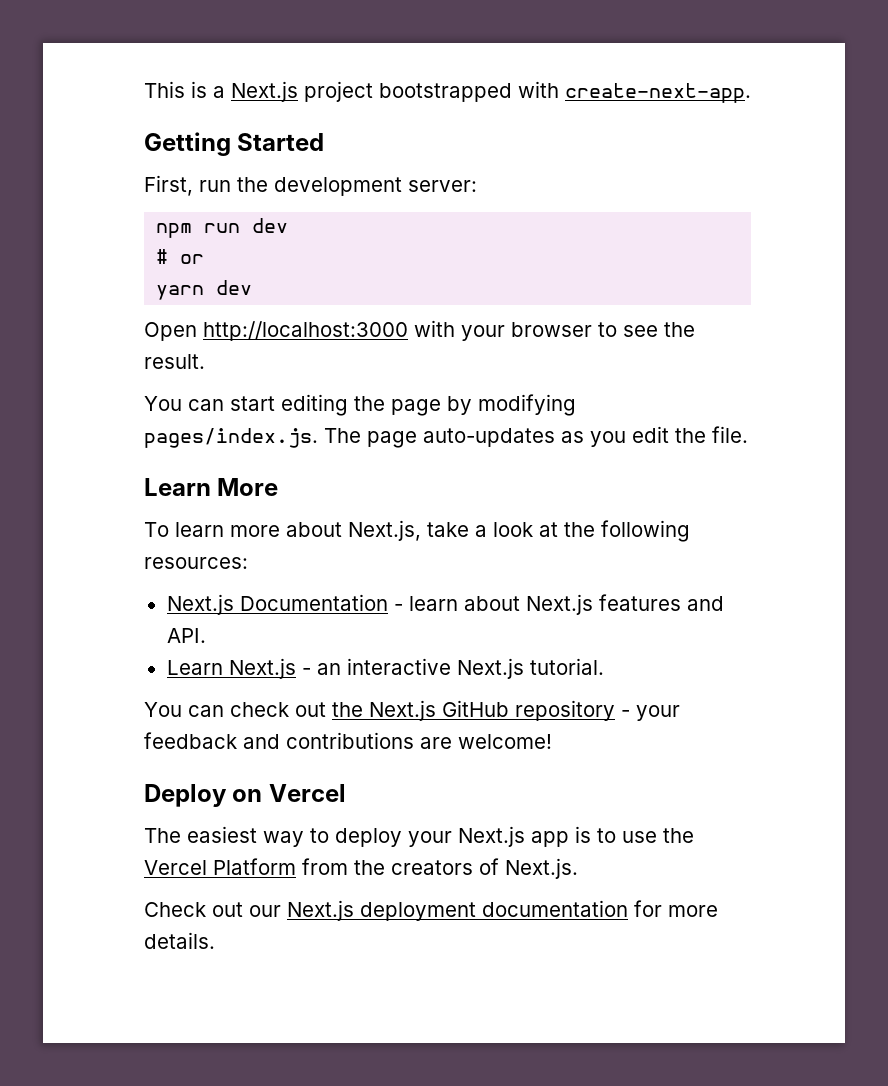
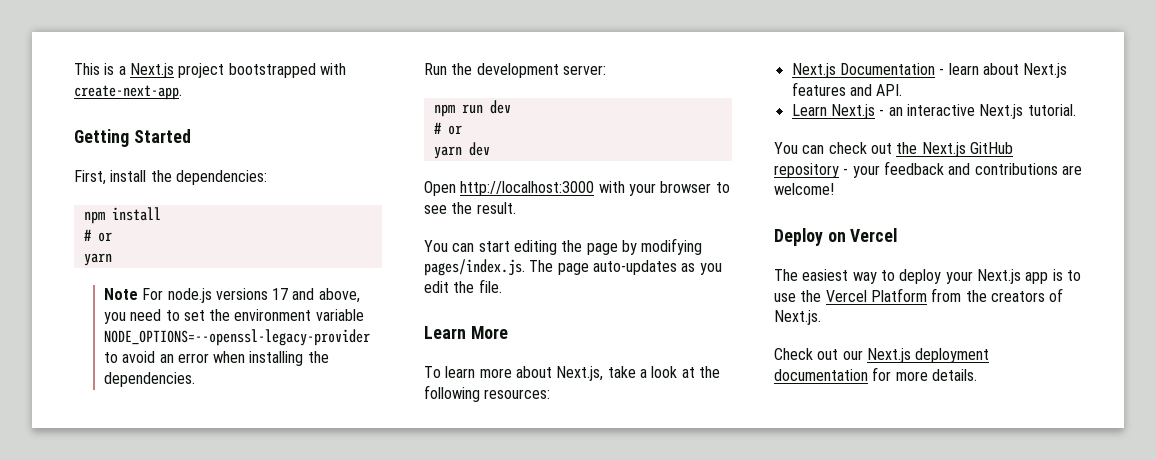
- First, run the development server:
+ First, install the dependencies:
+ npm install
+ # or
+ yarn
+ Note For node.js versions 17 and above, you need to set the environment variable NODE_OPTIONS=--openssl-legacy-provider to avoid an error when installing the dependencies.
+ Run the development server:

